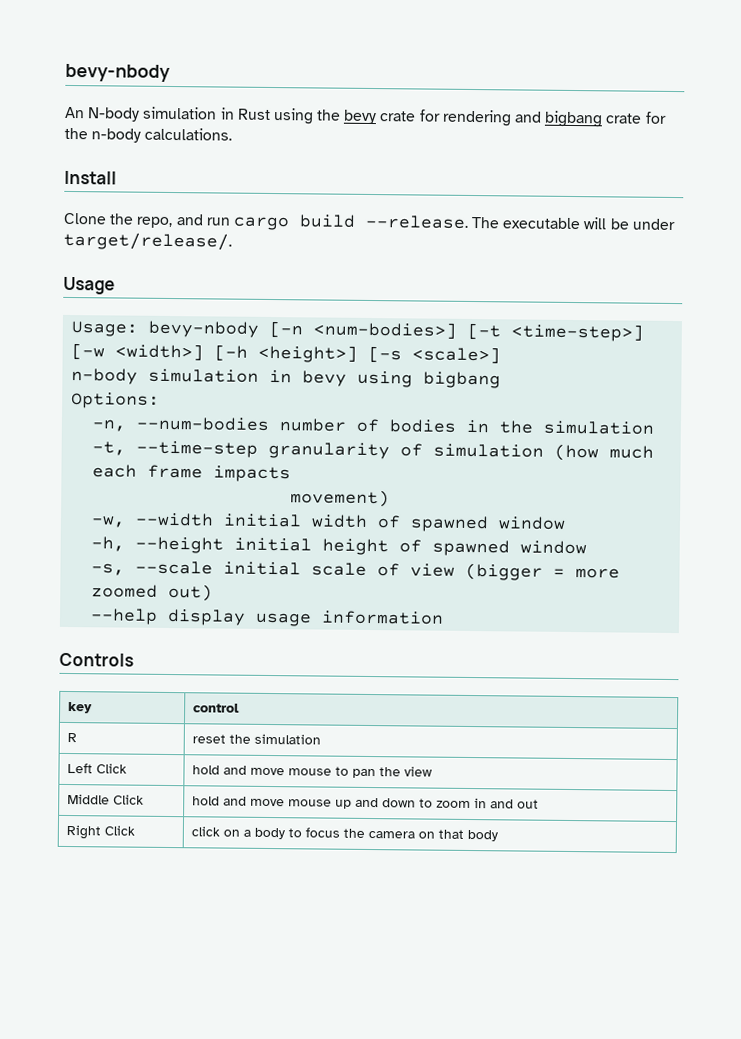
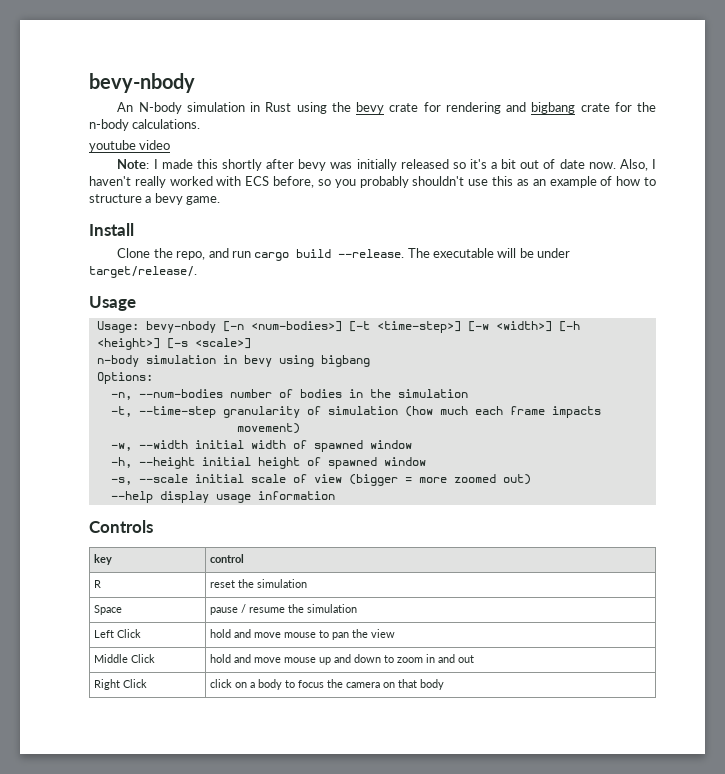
+ youtube video
+ Note: I made this shortly after bevy was initially released so it's a bit out of date now. Also, I haven't really worked with ECS before, so you probably shouldn't use this as an example of how to structure a bevy game.
+ Space | pause / resume the simulation

